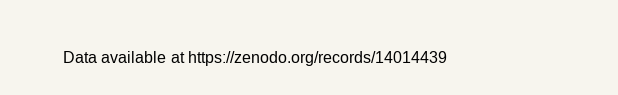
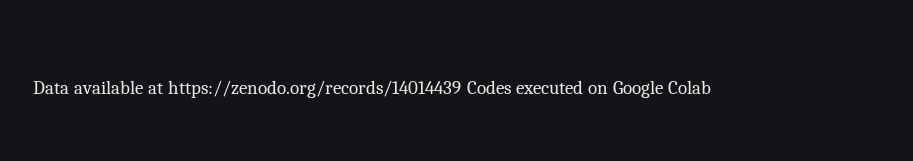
- Data available at https://zenodo.org/records/14014439
+ Data available at https://zenodo.org/records/14014439 Codes executed on Google Colab

